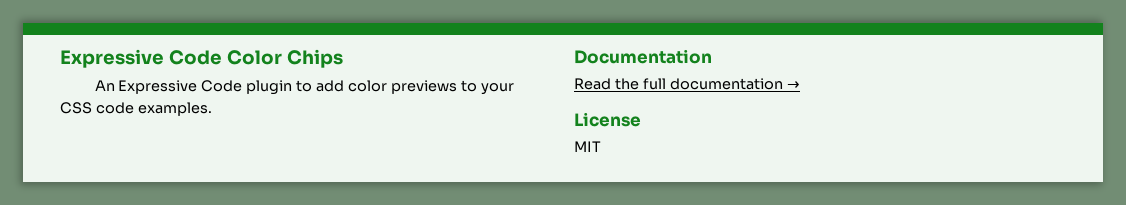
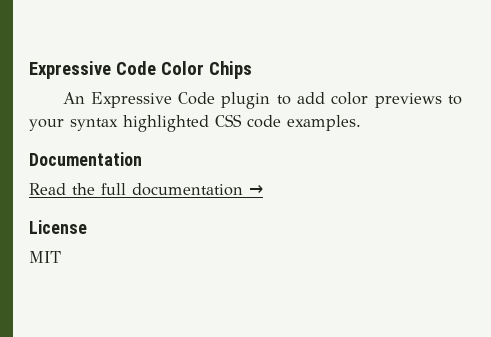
- An Expressive Code plugin to add color previews to your CSS code examples.
+ An Expressive Code plugin to add color previews to your syntax highlighted CSS code examples.

